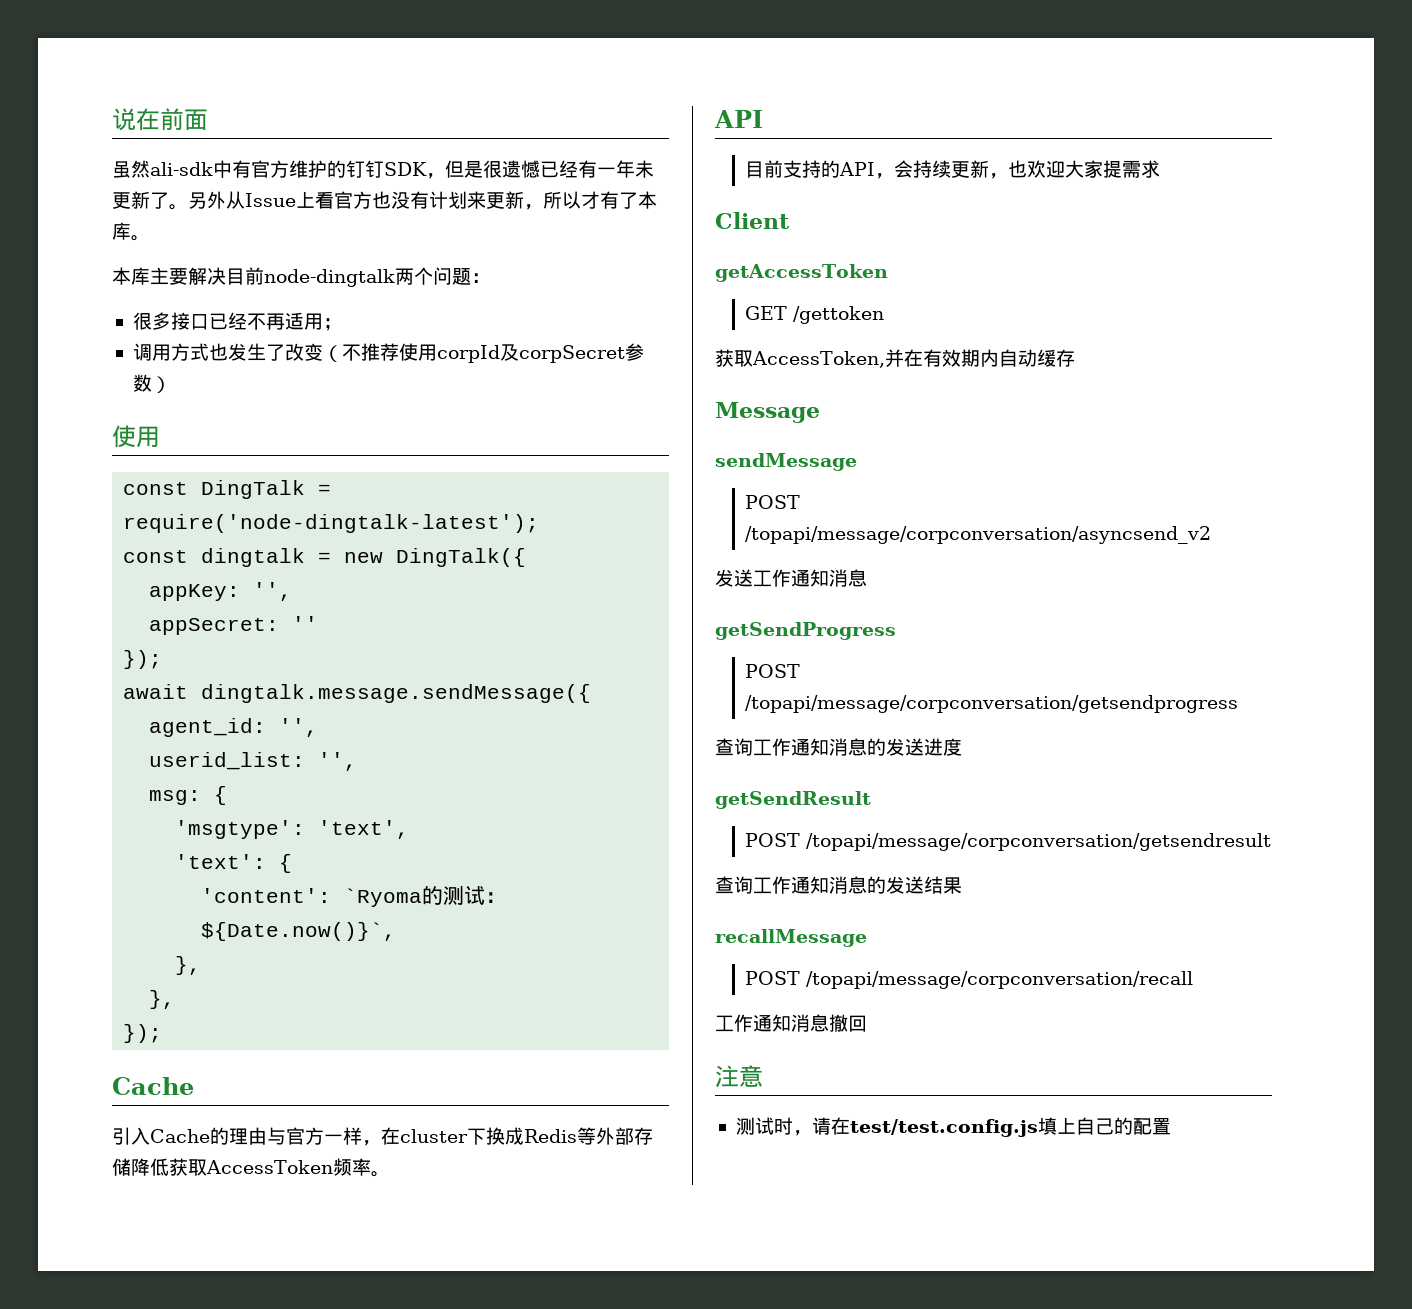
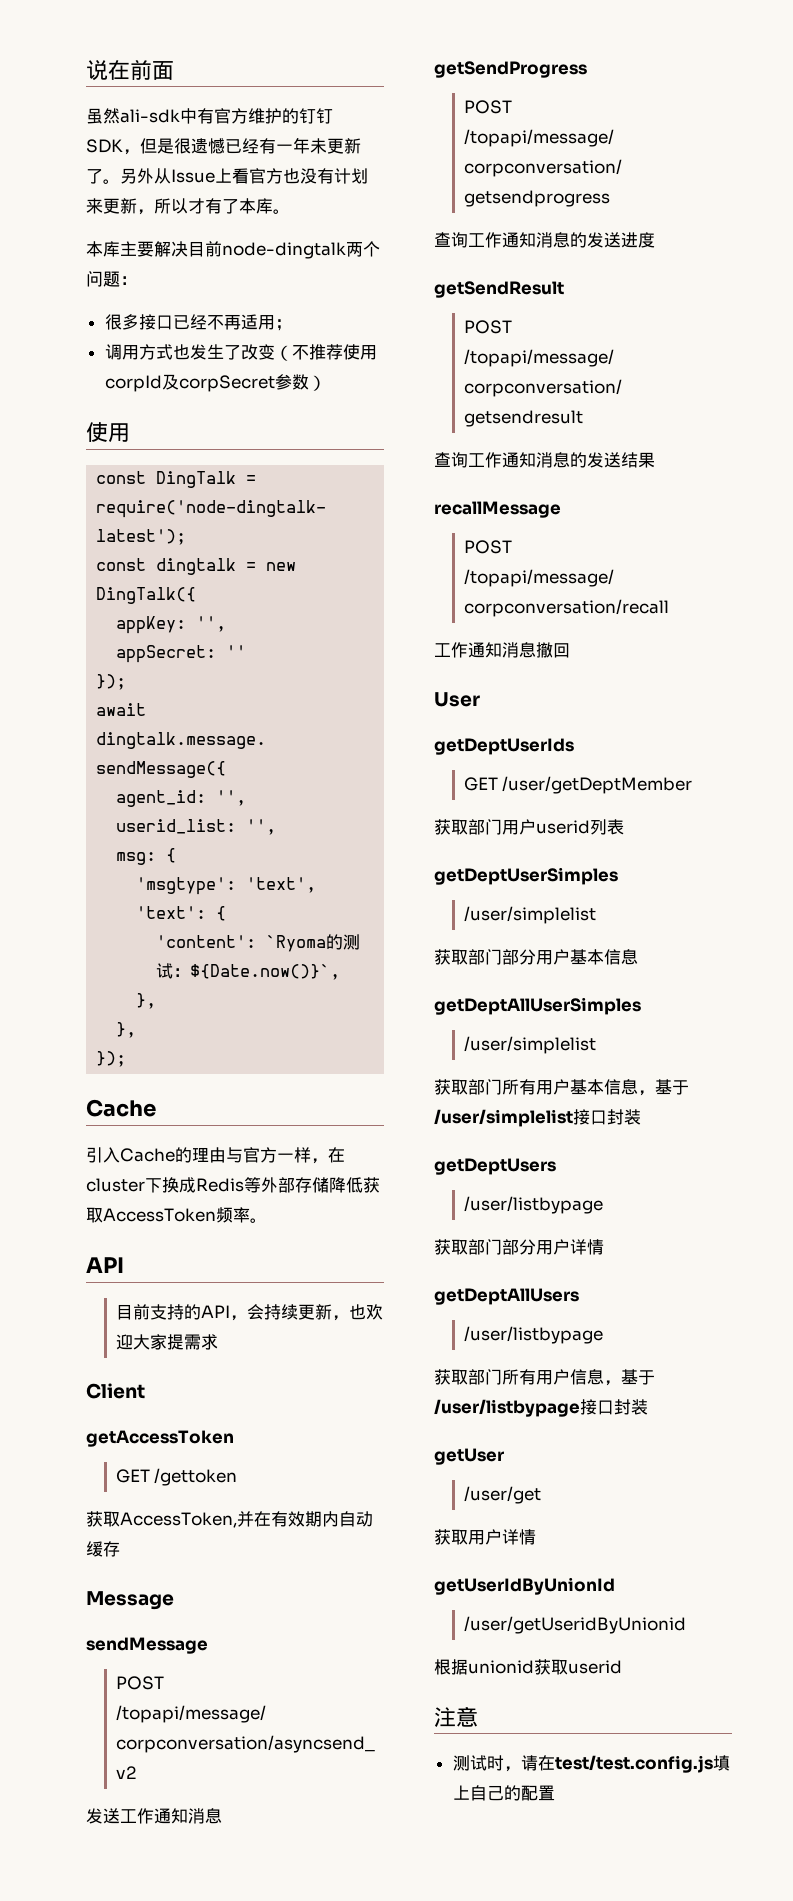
+ User
+ getDeptUserIds
+ GET /user/getDeptMember
+ 获取部门用户userid列表
+ getDeptUserSimples
+ /user/simplelist
+ 获取部门部分用户基本信息
+ getDeptAllUserSimples
+ /user/simplelist
+ 获取部门所有用户基本信息，基于/user/simplelist接口封装
+ getDeptUsers
+ /user/listbypage
+ 获取部门部分用户详情
+ getDeptAllUsers
+ /user/listbypage
+ 获取部门所有用户信息，基于/user/listbypage接口封装
+ getUser
+ /user/get
+ 获取用户详情
+ getUserIdByUnionId
+ /user/getUseridByUnionid
+ 根据unionid获取userid

